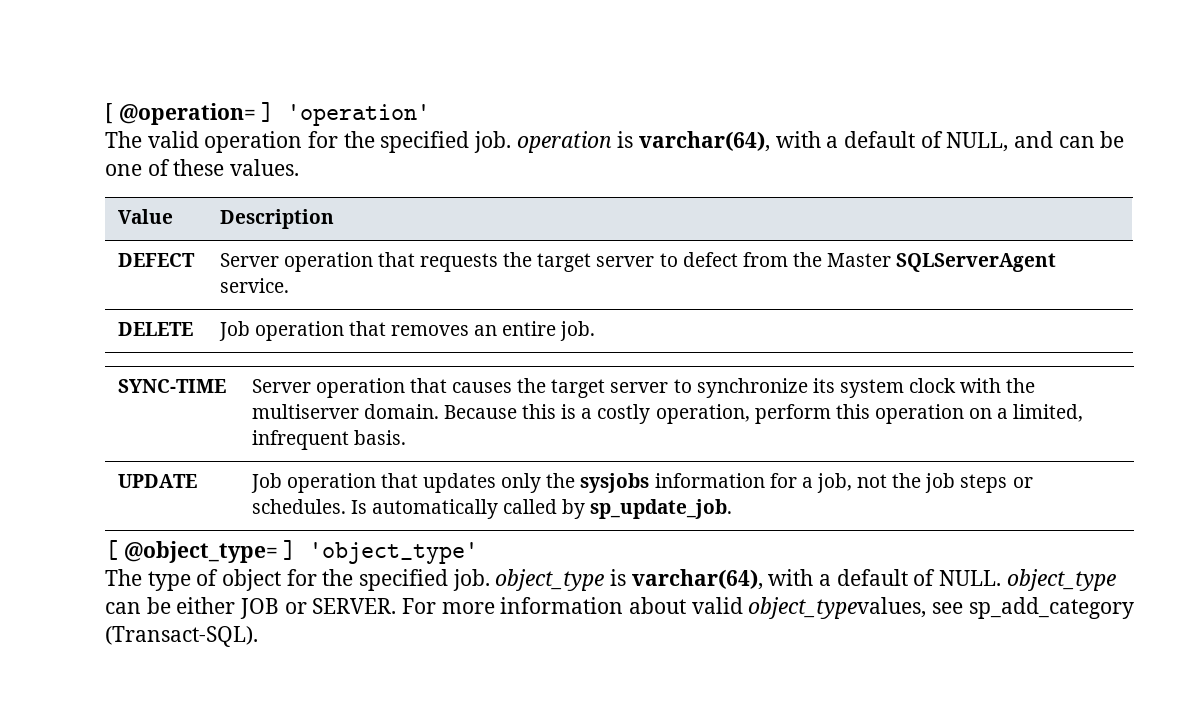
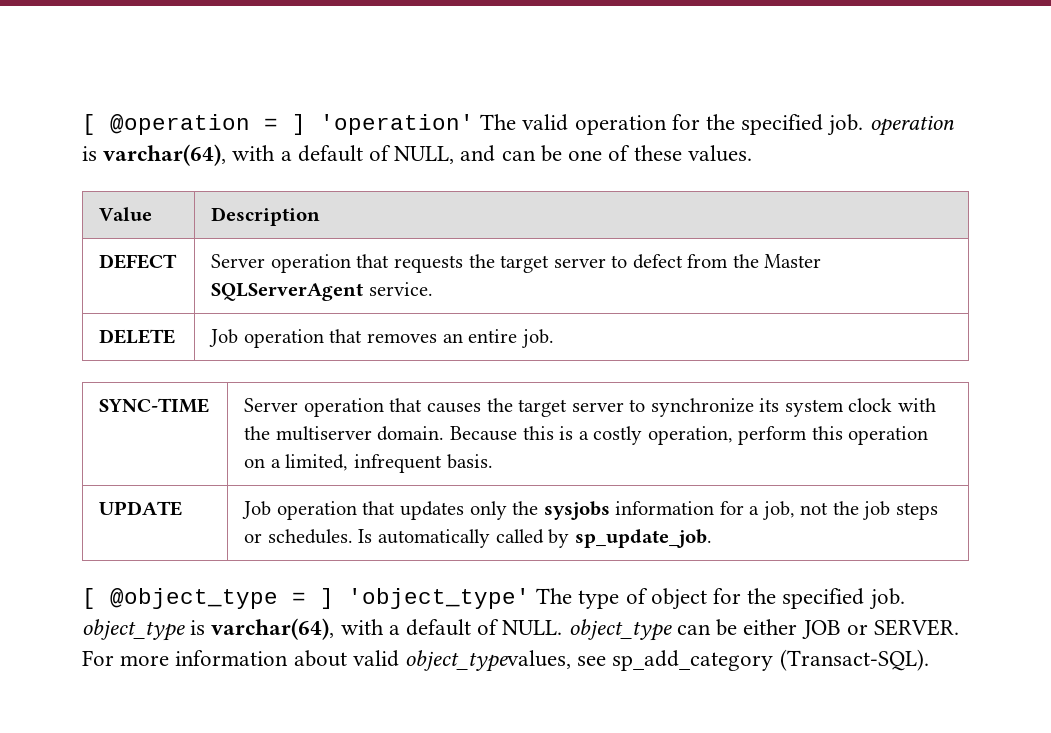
- [ @operation= ] 'operation'
- The valid operation for the specified job. operation is varchar(64), with a default of NULL, and can be one of these values.
+ [ @operation = ] 'operation' The valid operation for the specified job. operation is varchar(64), with a default of NULL, and can be one of these values.
- [ @object_type= ] 'object_type'
- The type of object for the specified job. object_type is varchar(64), with a default of NULL. object_type can be either JOB or SERVER.
+ [ @object_type = ] 'object_type' The type of object for the specified job. object_type is varchar(64), with a default of NULL. object_type can be either JOB or SERVER.

